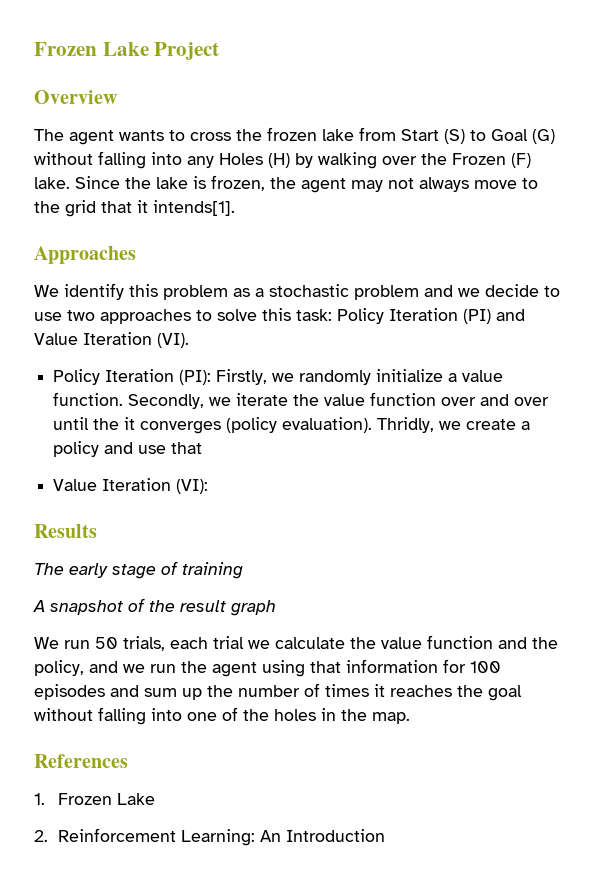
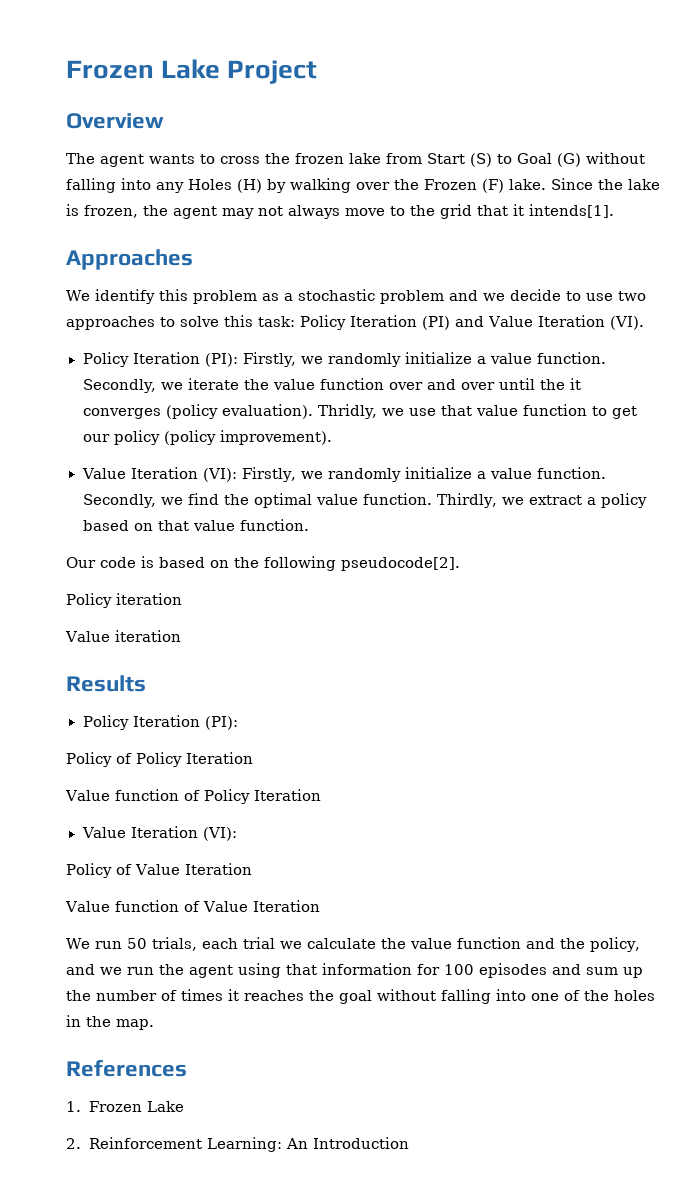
- Thridly, we create a policy and use that
+ Thridly, we use that value function to get our policy (policy improvement).
+ Value Iteration (VI): Firstly, we randomly initialize a value function. Secondly, we find the optimal value function. Thirdly, we extract a policy based on that value function.
+ Our code is based on the following pseudocode[2].
+ Policy iteration
+ Value iteration
+ Results
+ Policy Iteration (PI):
+ Policy of Policy Iteration
+ Value function of Policy Iteration
  Value Iteration (VI):
- Results
- The early stage of training
- A snapshot of the result graph
+ Policy of Value Iteration
+ Value function of Value Iteration

